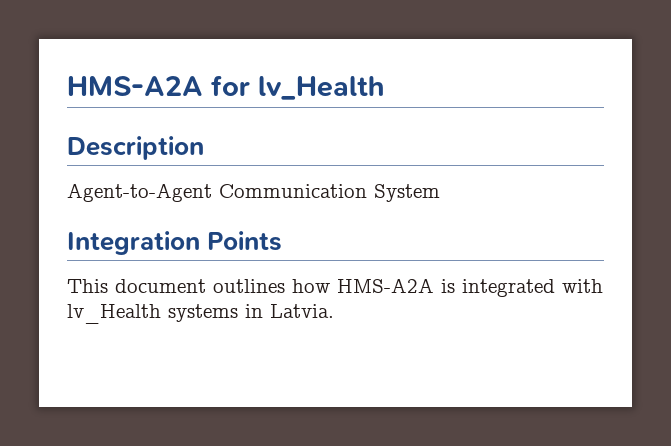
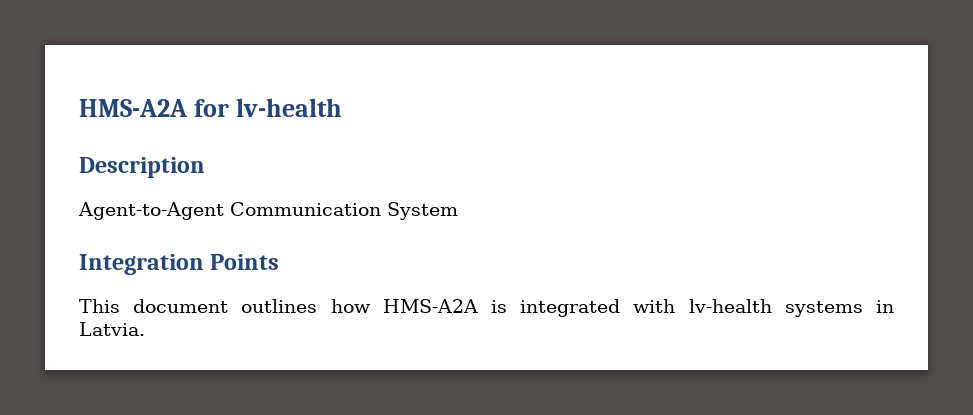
- HMS-A2A for lv_Health
+ HMS-A2A for lv-health
- This document outlines how HMS-A2A is integrated with lv_Health systems in Latvia.
+ This document outlines how HMS-A2A is integrated with lv-health systems in Latvia.

